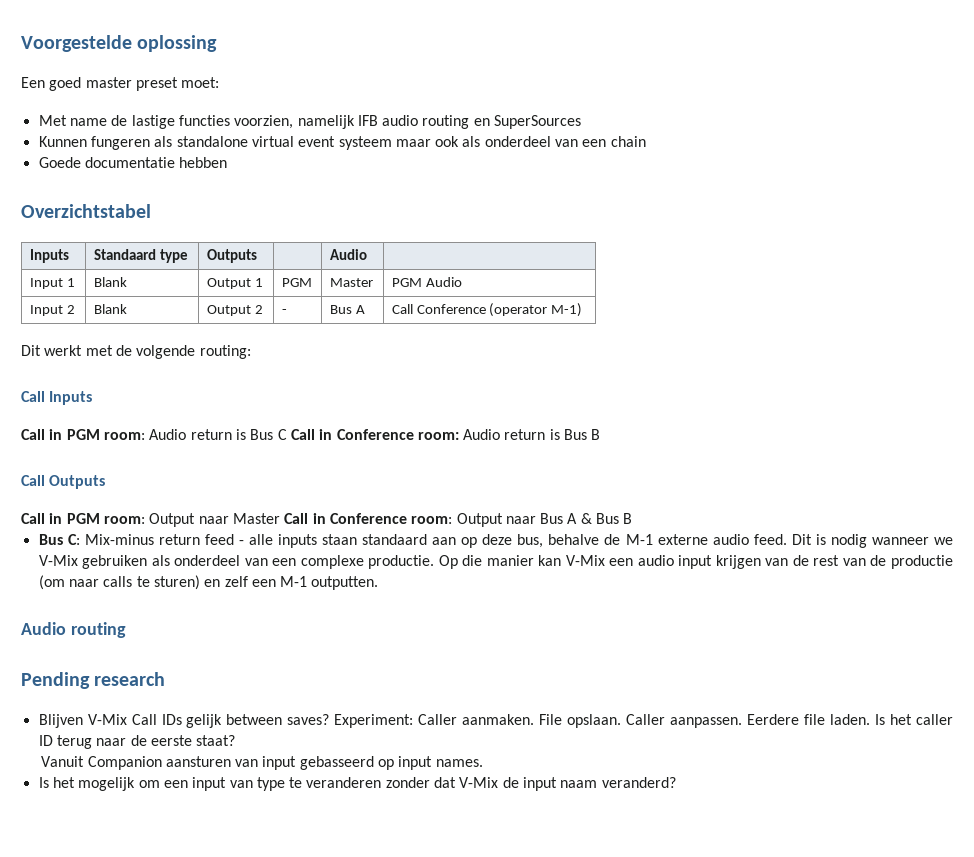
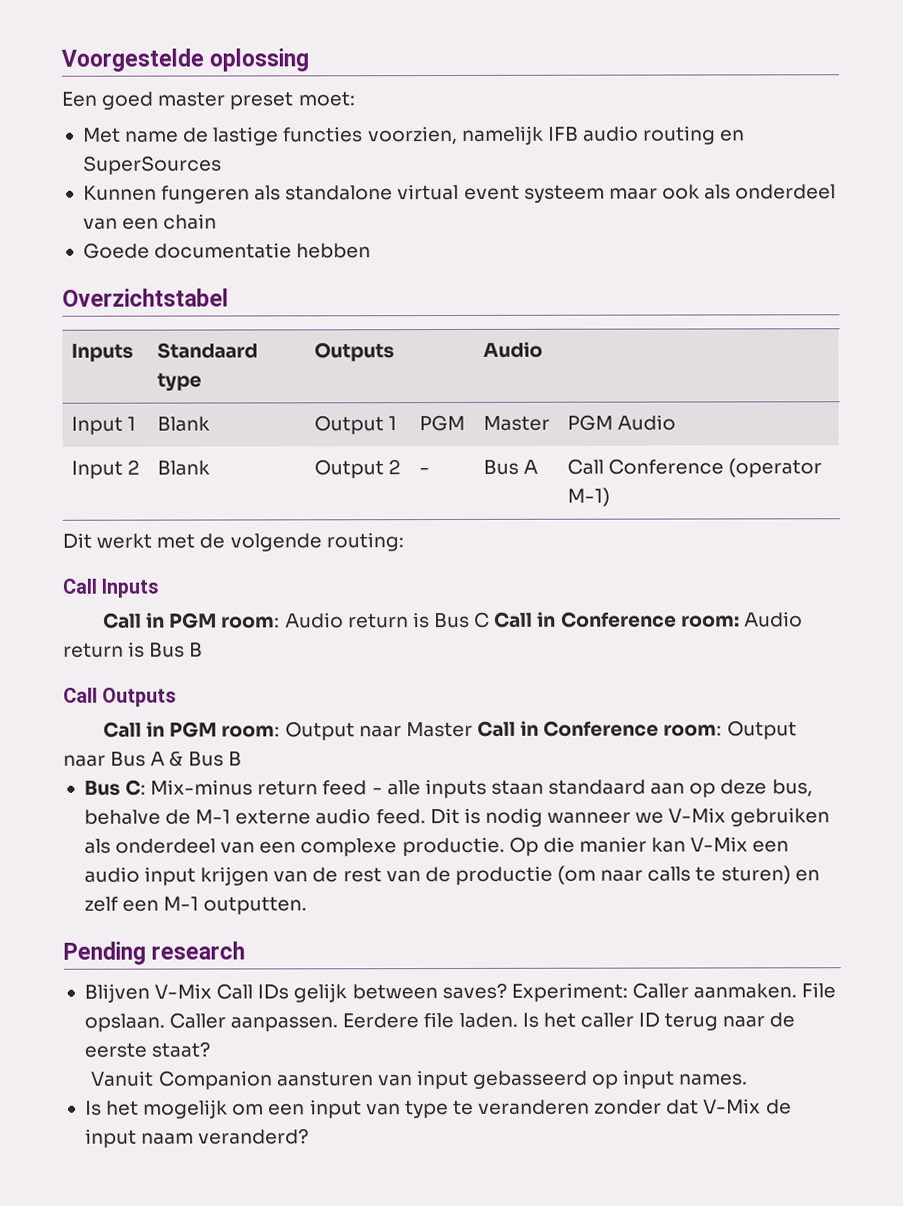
- Audio routing

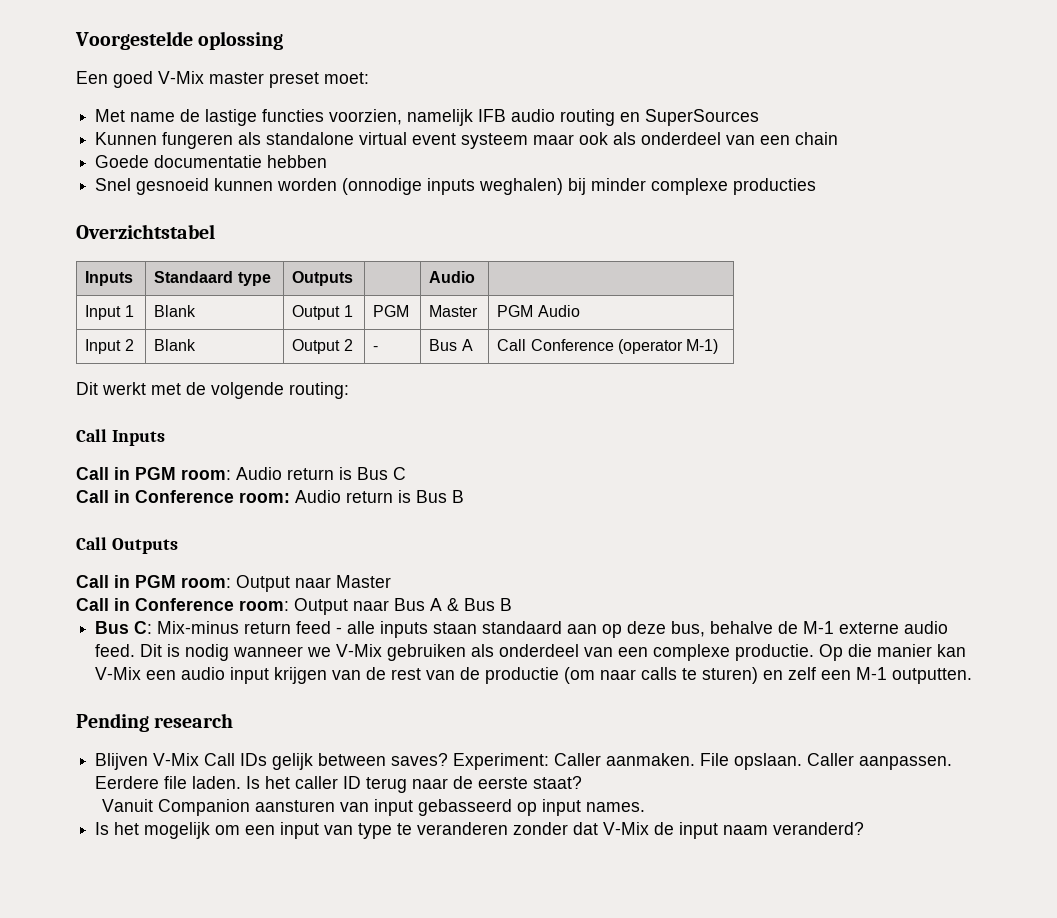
- Een goed master preset moet:
+ Een goed V-Mix master preset moet:
+ Snel gesnoeid kunnen worden (onnodige inputs weghalen) bij minder complexe producties
- Call in PGM room: Audio return is Bus C Call in Conference room: Audio return is Bus B
+ Call in PGM room: Audio return is Bus C
+ Call in Conference room: Audio return is Bus B
- Call in PGM room: Output naar Master Call in Conference room: Output naar Bus A & Bus B
+ Call in PGM room: Output naar Master
+ Call in Conference room: Output naar Bus A & Bus B

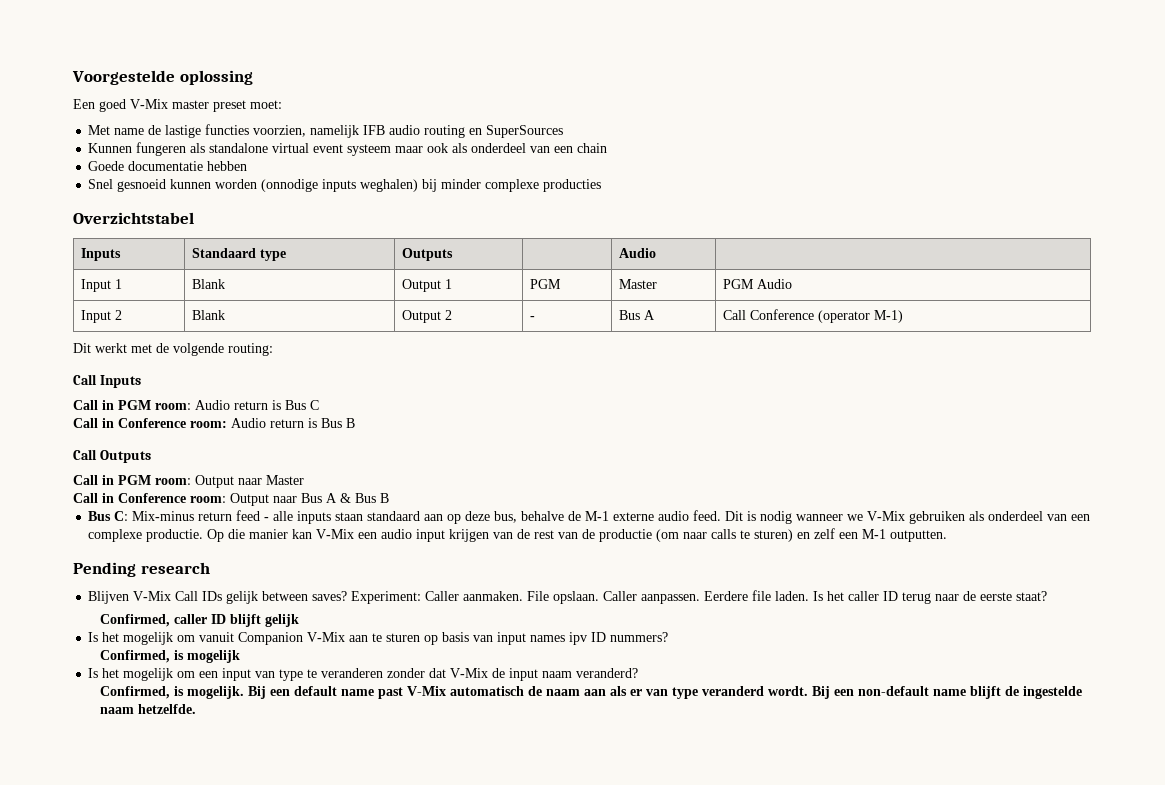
- Vanuit Companion aansturen van input gebasseerd op input names.
+ Confirmed, caller ID blijft gelijk
+ Is het mogelijk om vanuit Companion V-Mix aan te sturen op basis van input names ipv ID nummers?
+ Confirmed, is mogelijk
+ Confirmed, is mogelijk. Bij een default name past V-Mix automatisch de naam aan als er van type veranderd wordt. Bij een non-default name blijft de ingestelde naam hetzelfde.

